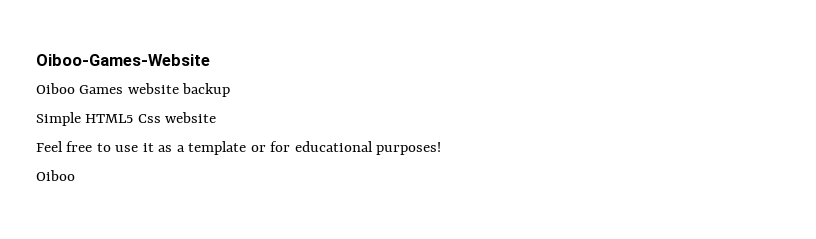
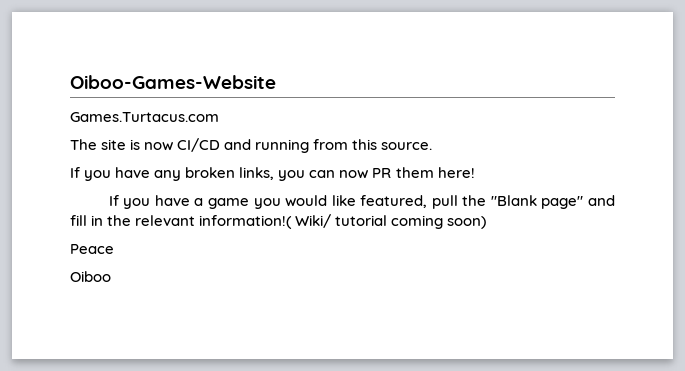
- Oiboo Games website backup
- Simple HTML5 Css website
- Feel free to use it as a template or for educational purposes!
+ Games.Turtacus.com
+ The site is now CI/CD and running from this source.
+ If you have any broken links, you can now PR them here!
+ If you have a game you would like featured, pull the "Blank page" and fill in the relevant information!( Wiki/ tutorial coming soon)
+ Peace

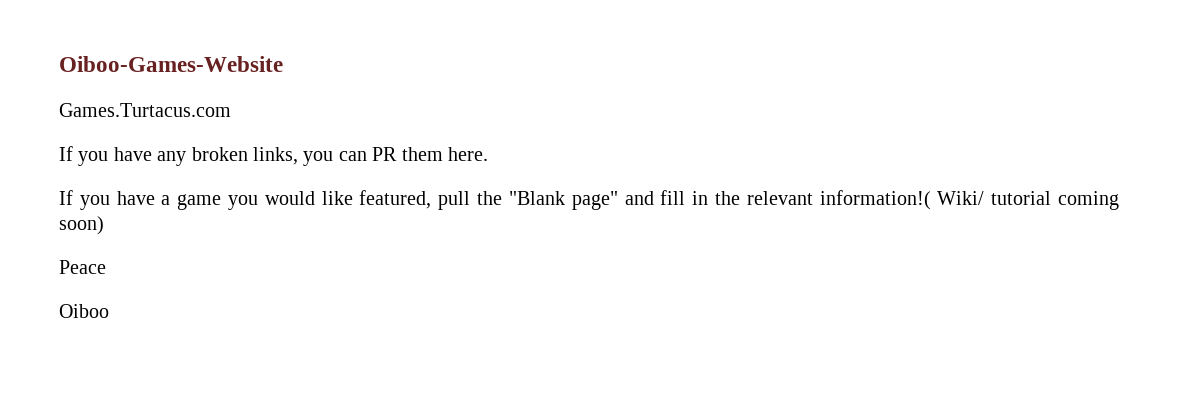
- The site is now CI/CD and running from this source.
- If you have any broken links, you can now PR them here!
+ If you have any broken links, you can PR them here.

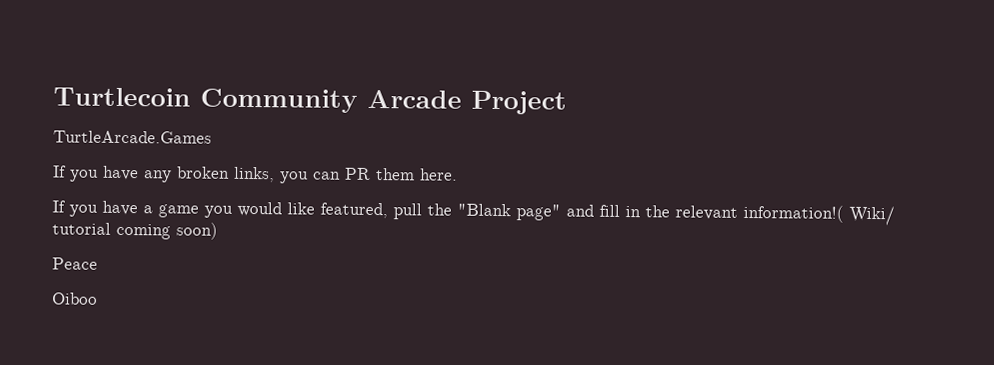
- Oiboo-Games-Website
- Games.Turtacus.com
+ Turtlecoin Community Arcade Project
+ TurtleArcade.Games

